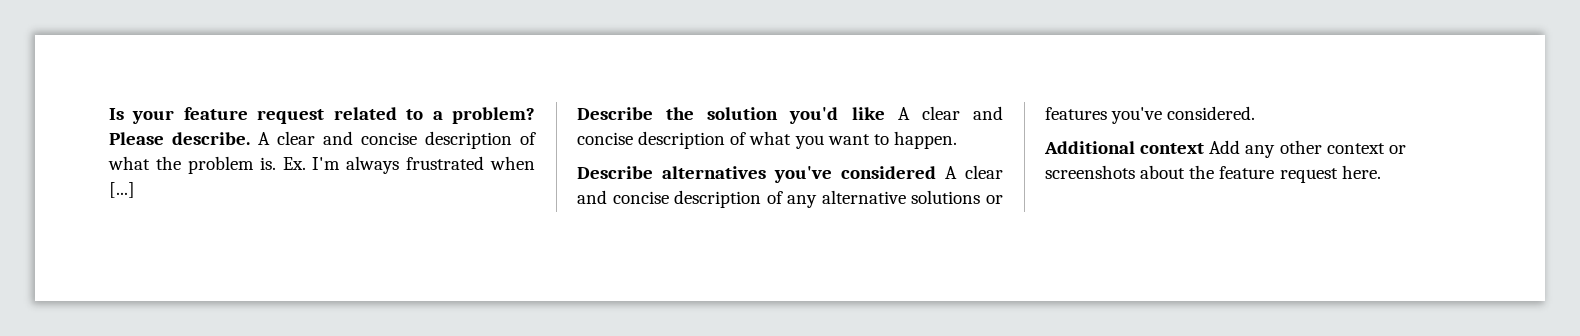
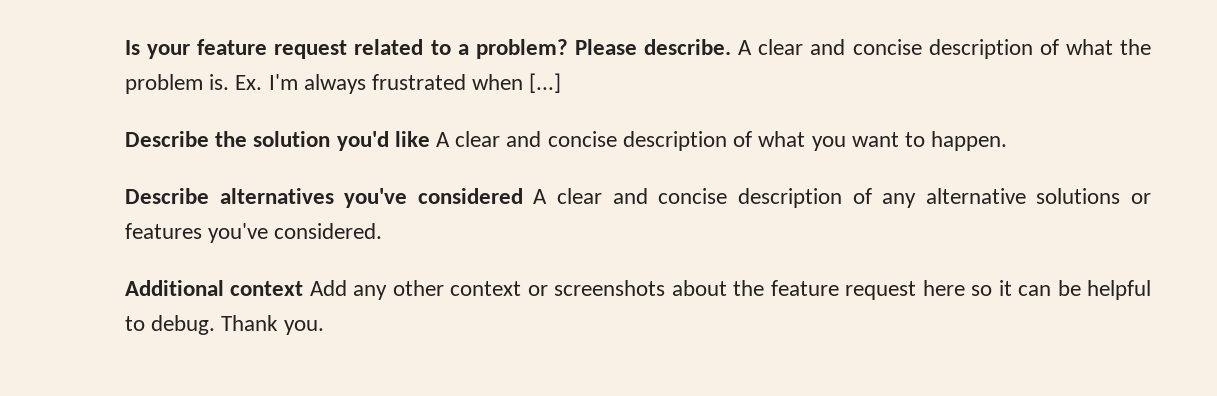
- Additional context Add any other context or screenshots about the feature request here.
+ Additional context Add any other context or screenshots about the feature request here so it can be helpful to debug. Thank you.

